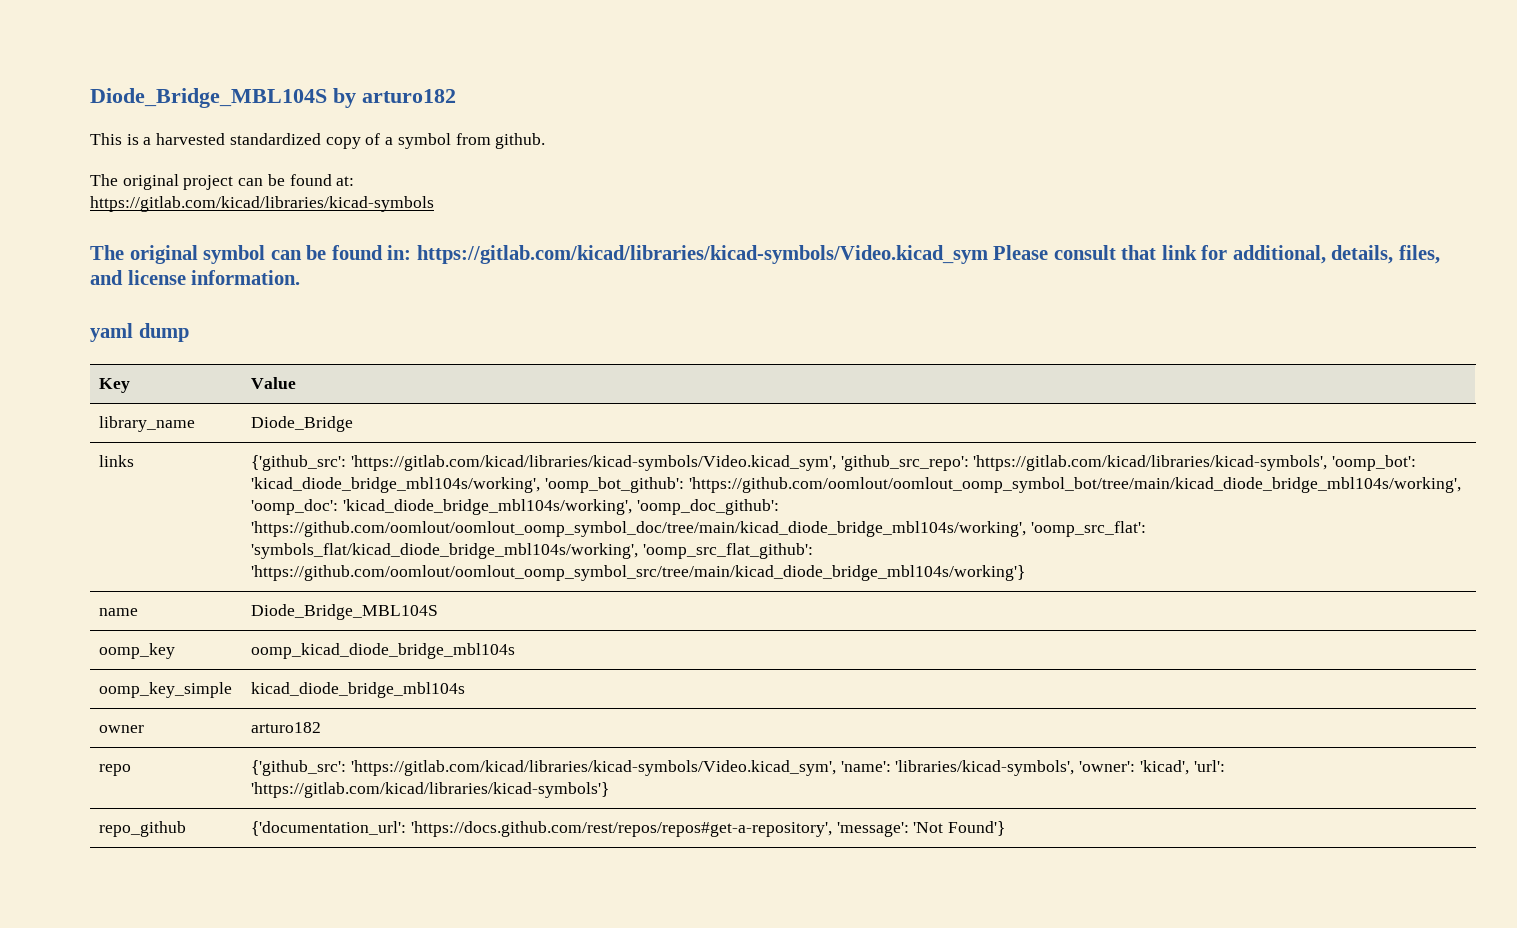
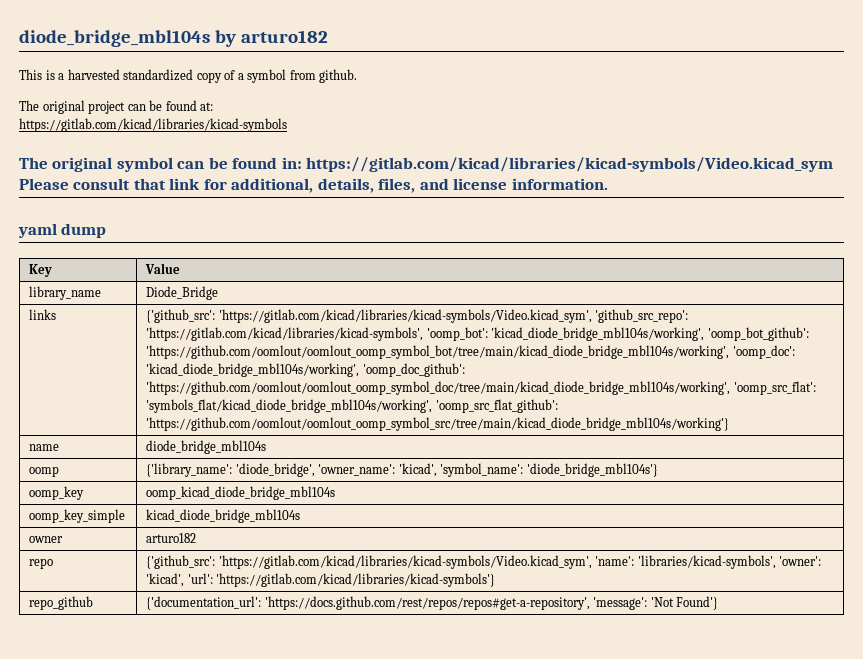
- Diode_Bridge_MBL104S by arturo182
+ diode_bridge_mbl104s by arturo182
- name | Diode_Bridge_MBL104S
+ name | diode_bridge_mbl104s
+ oomp | {'library_name': 'diode_bridge', 'owner_name': 'kicad', 'symbol_name': 'diode_bridge_mbl104s'}

